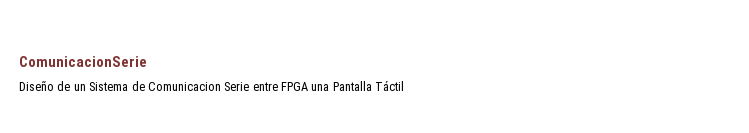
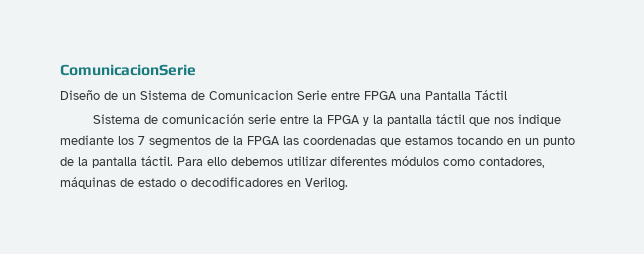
+ Sistema de comunicación serie entre la FPGA y la pantalla táctil que nos indique mediante los 7 segmentos de la FPGA las coordenadas que estamos tocando en un punto de la pantalla táctil. Para ello debemos utilizar diferentes módulos como contadores, máquinas de estado o decodificadores en Verilog.

